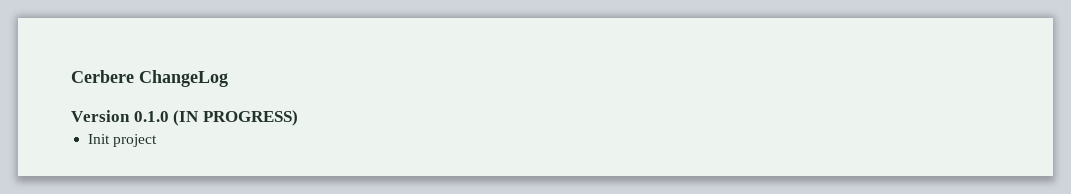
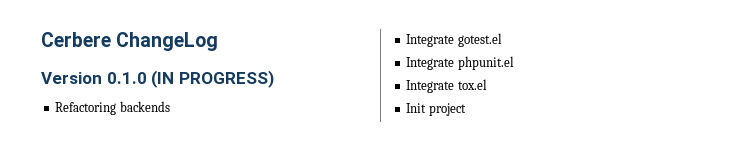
+ Refactoring backends
+ Integrate gotest.el
+ Integrate phpunit.el
+ Integrate tox.el

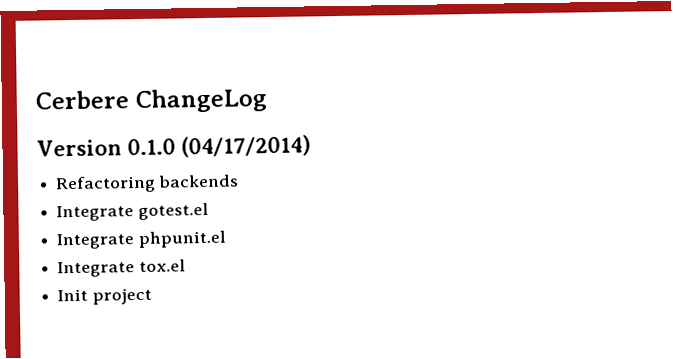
- Version 0.1.0 (IN PROGRESS)
+ Version 0.1.0 (04/17/2014)

